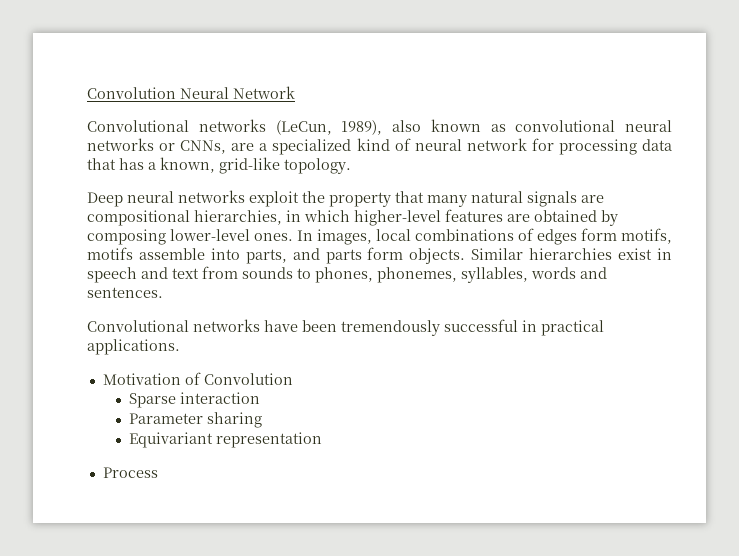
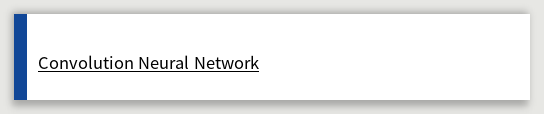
- Convolutional networks (LeCun, 1989), also known as convolutional neural networks or CNNs, are a specialized kind of neural network for processing data that has a known, grid-like topology.
- Deep neural networks exploit the property that many natural signals are compositional hierarchies, in which higher-level features are obtained by composing lower-level ones. In images, local combinations of edges form motifs, motifs assemble into parts, and parts form objects. Similar hierarchies exist in speech and text from sounds to phones, phonemes, syllables, words and sentences.
- Convolutional networks have been tremendously successful in practical applications.
- Motivation of Convolution
- Sparse interaction
- Parameter sharing
- Equivariant representation
- Process

